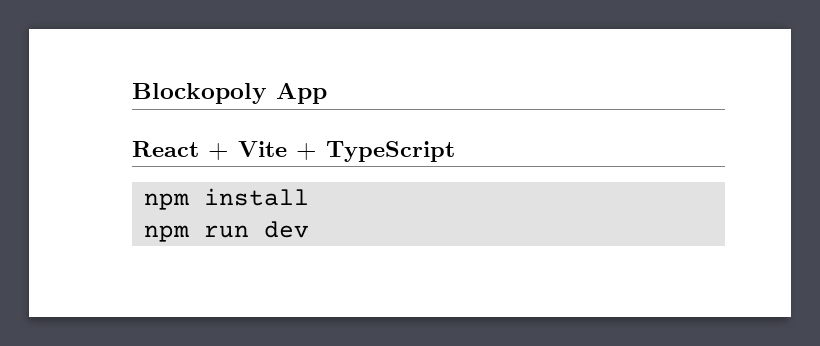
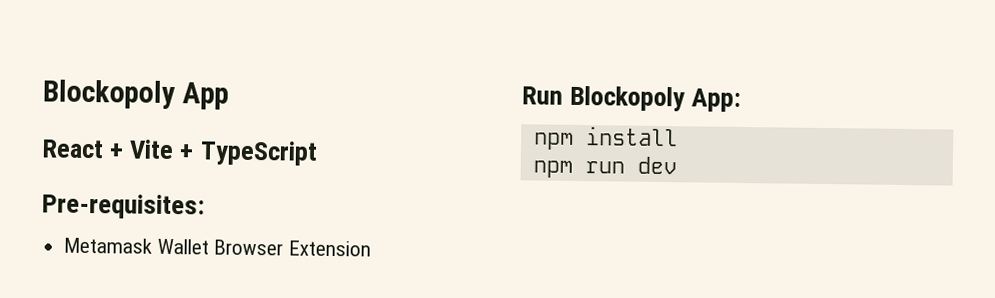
+ Pre-requisites:
+ Metamask Wallet Browser Extension
+ Run Blockopoly App:

